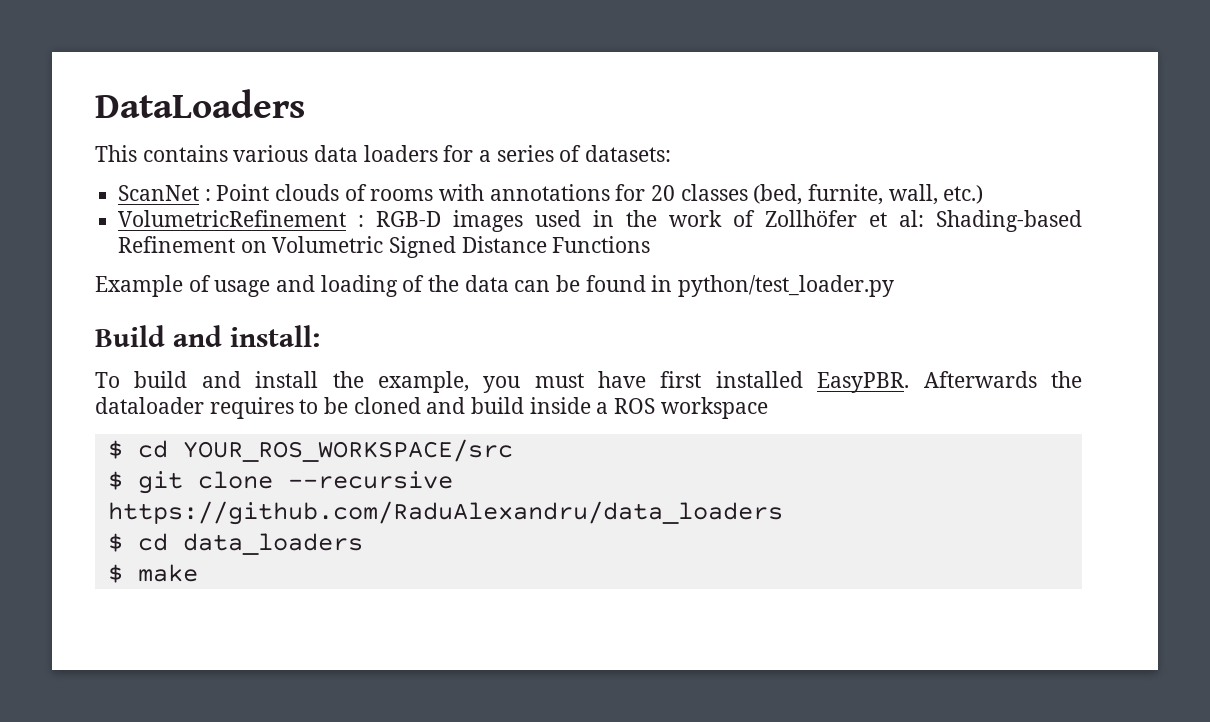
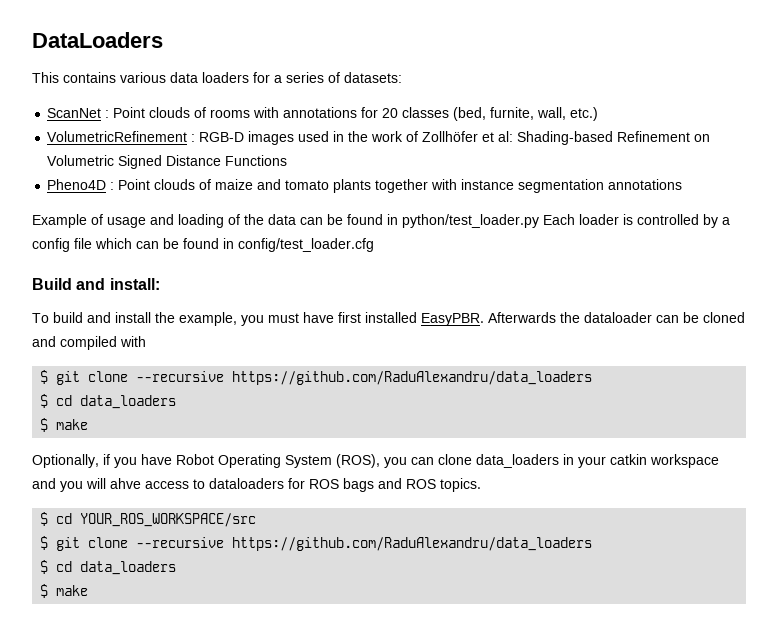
+ Pheno4D : Point clouds of maize and tomato plants together with instance segmentation annotations
- Example of usage and loading of the data can be found in python/test_loader.py
+ Example of usage and loading of the data can be found in python/test_loader.py Each loader is controlled by a config file which can be found in config/test_loader.cfg
- Afterwards the dataloader requires to be cloned and build inside a ROS workspace
+ Afterwards the dataloader can be cloned and compiled with
+ $ git clone --recursive https://github.com/RaduAlexandru/data_loaders
+ $ cd data_loaders
+ $ make
+ Optionally, if you have Robot Operating System (ROS), you can clone data_loaders in your catkin workspace and you will ahve access to dataloaders for ROS bags and ROS topics.

